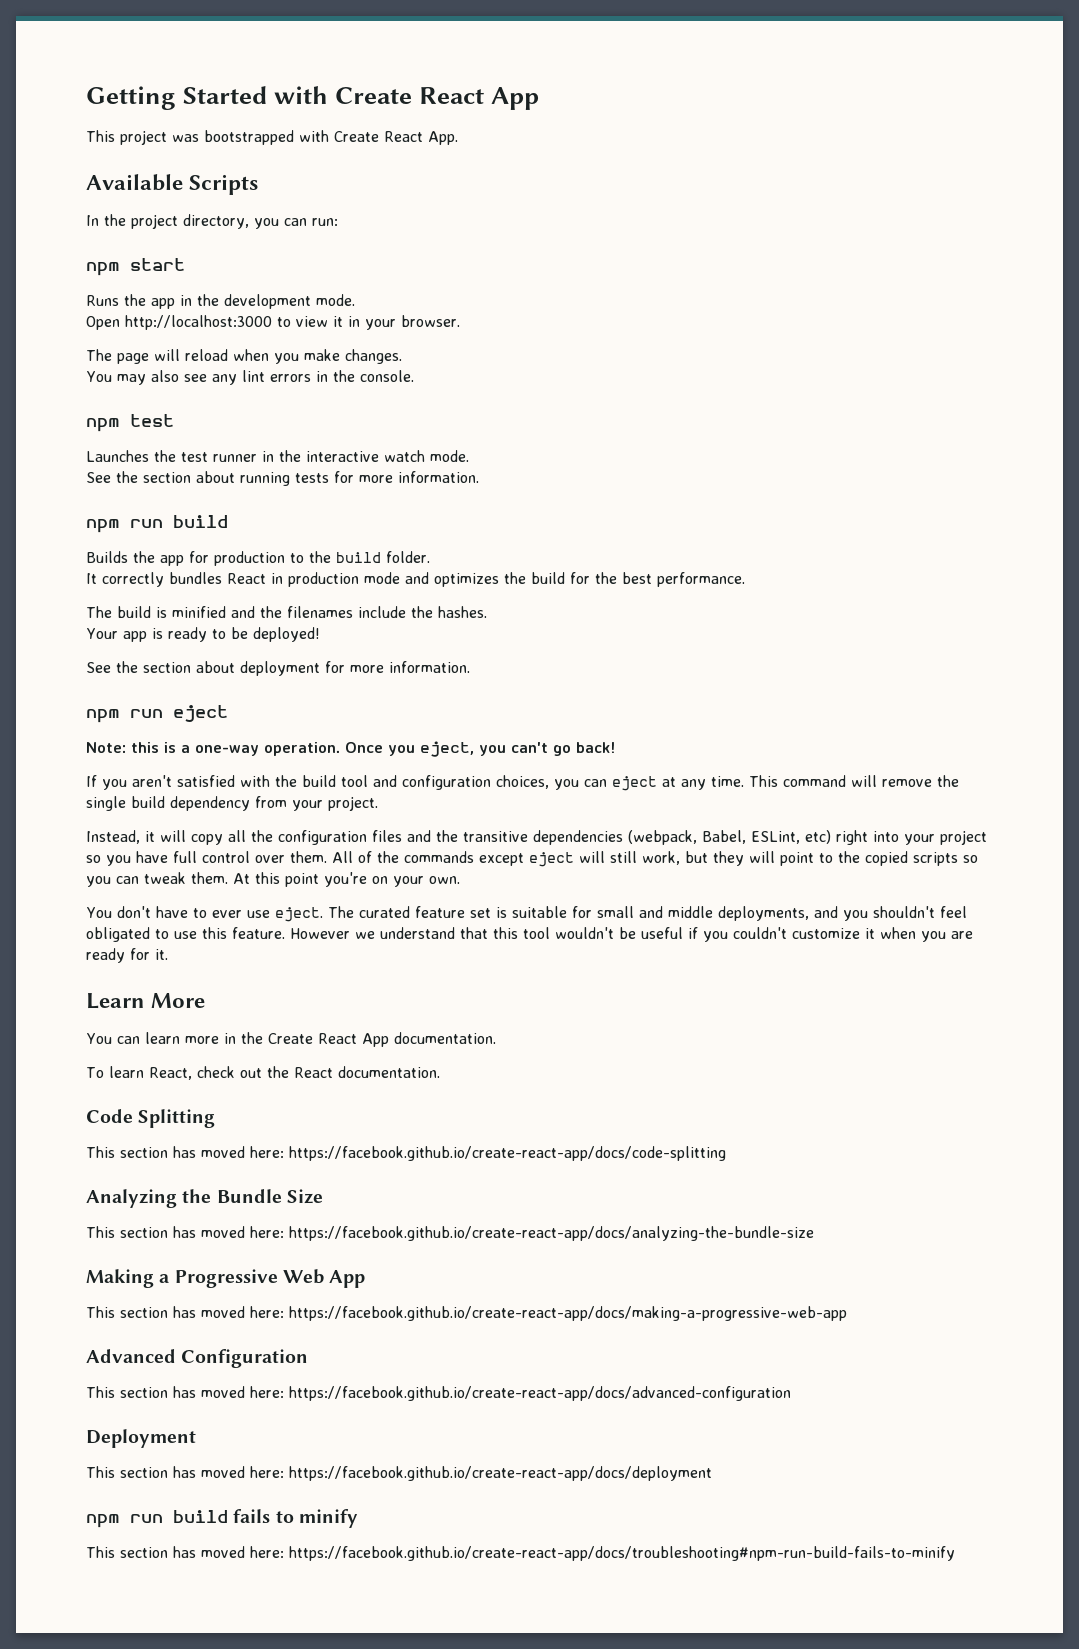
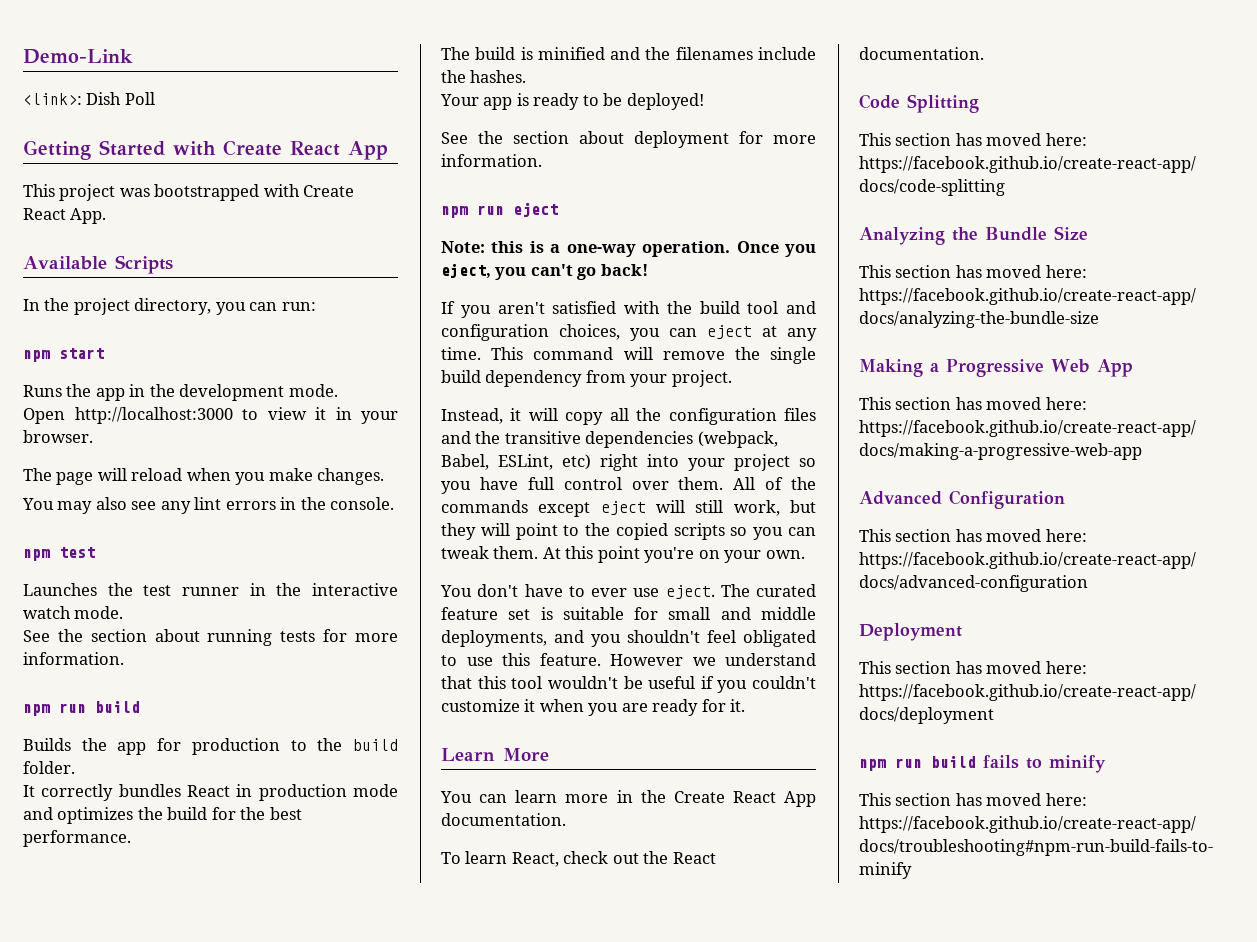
+ Demo-Link
+ <link>: Dish Poll

